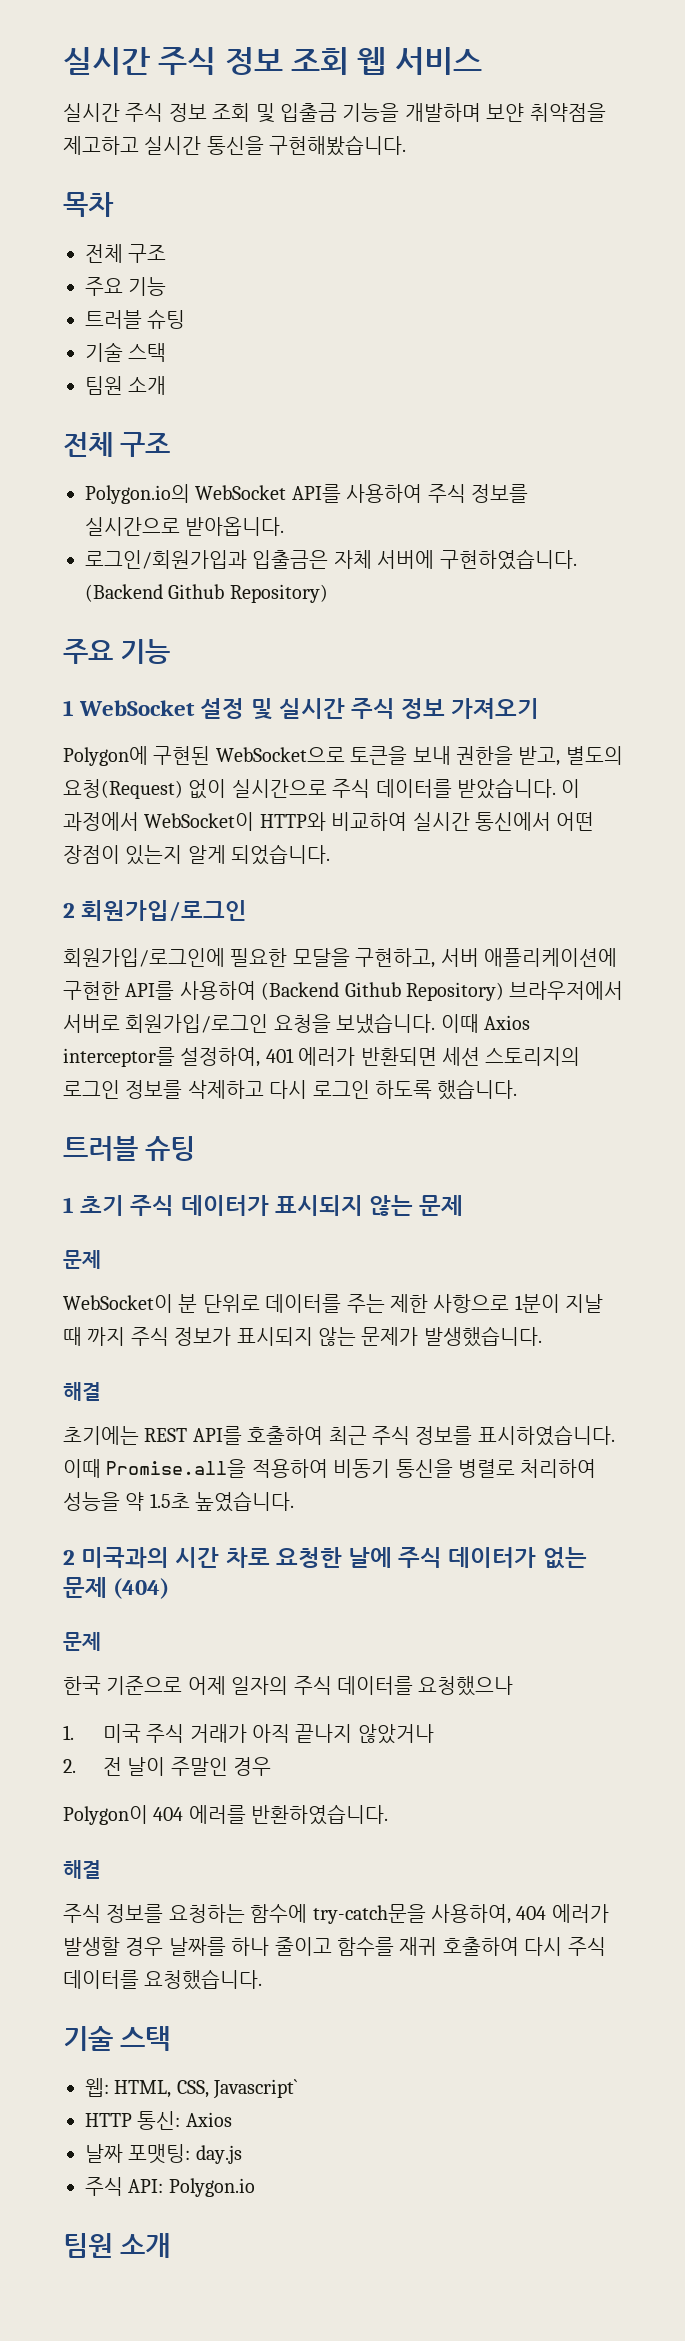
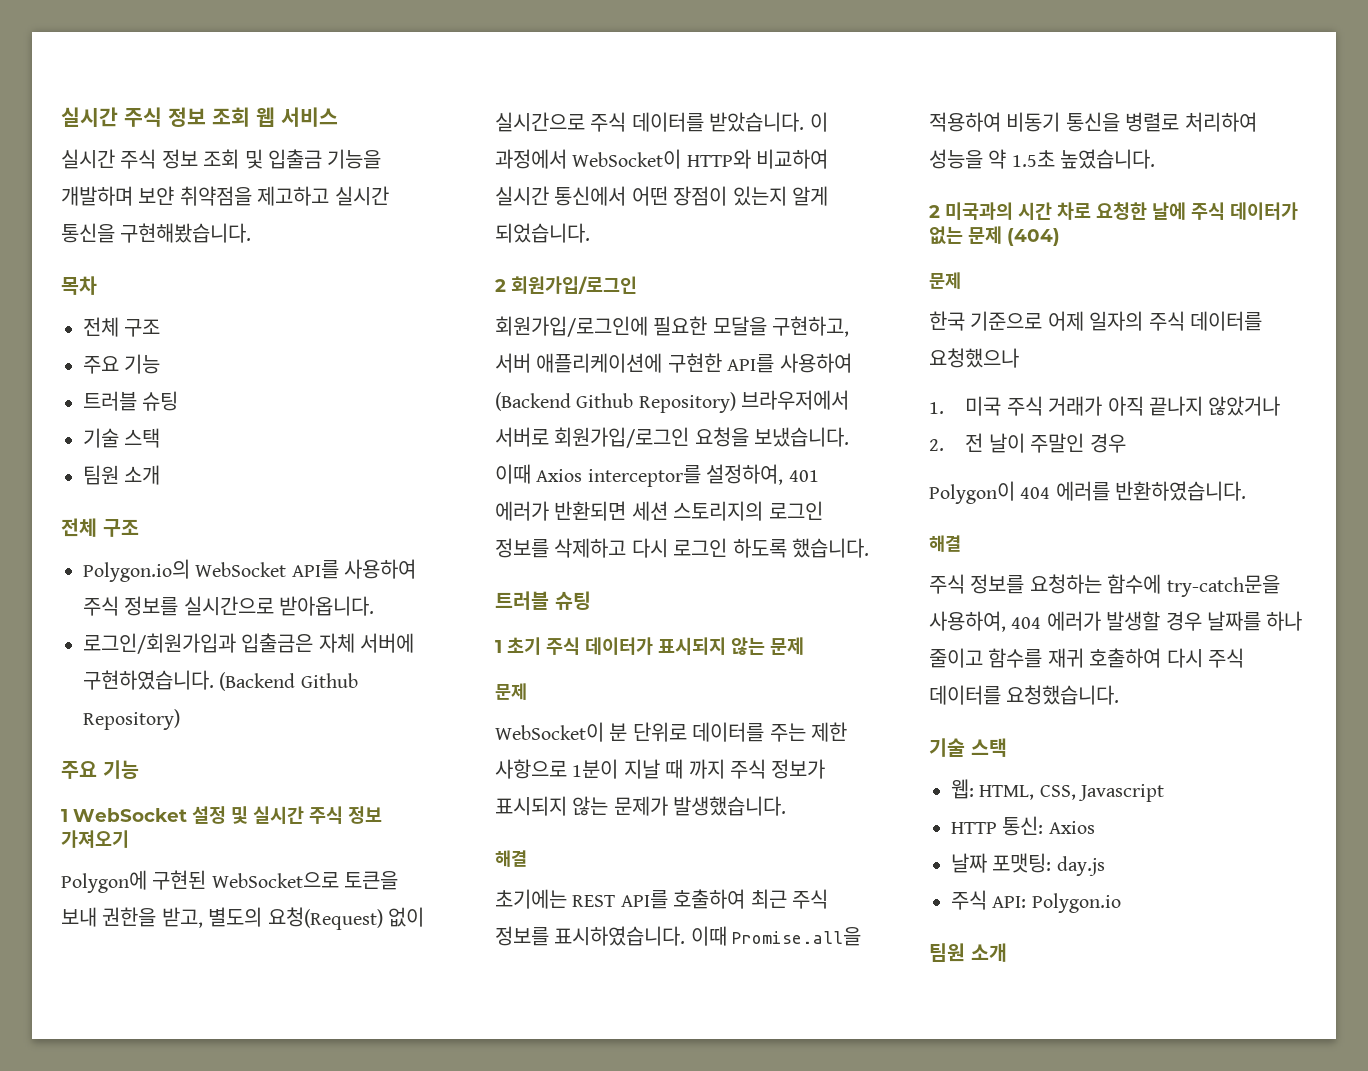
- 웹: HTML, CSS, Javascript`
+ 웹: HTML, CSS, Javascript

